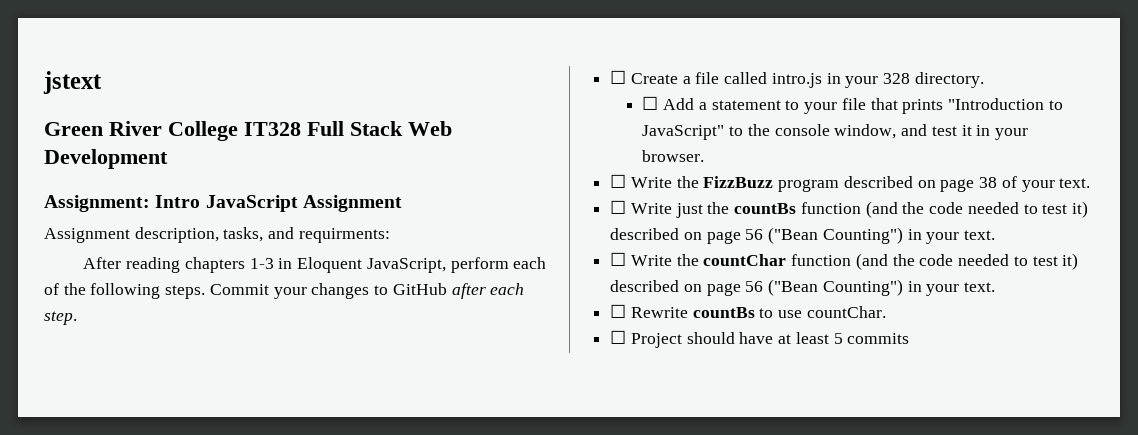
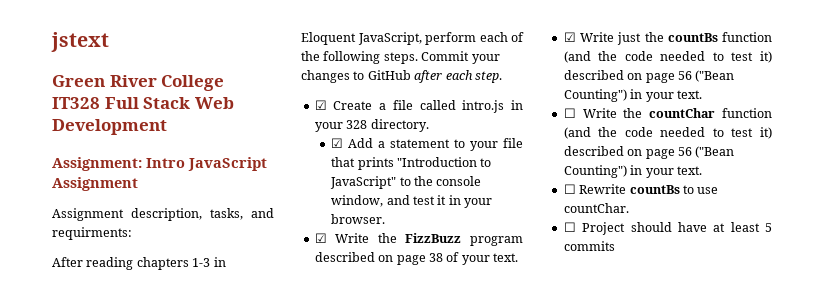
- ☐ Create a file called intro.js in your 328 directory.
+ ☑ Create a file called intro.js in your 328 directory.
- ☐ Add a statement to your file that prints "Introduction to JavaScript" to the console window, and test it in your browser.
+ ☑ Add a statement to your file that prints "Introduction to JavaScript" to the console window, and test it in your browser.
- ☐ Write the FizzBuzz program described on page 38 of your text.
+ ☑ Write the FizzBuzz program described on page 38 of your text.
- ☐ Write just the countBs function (and the code needed to test it) described on page 56 ("Bean Counting") in your text.
+ ☑ Write just the countBs function (and the code needed to test it) described on page 56 ("Bean Counting") in your text.

